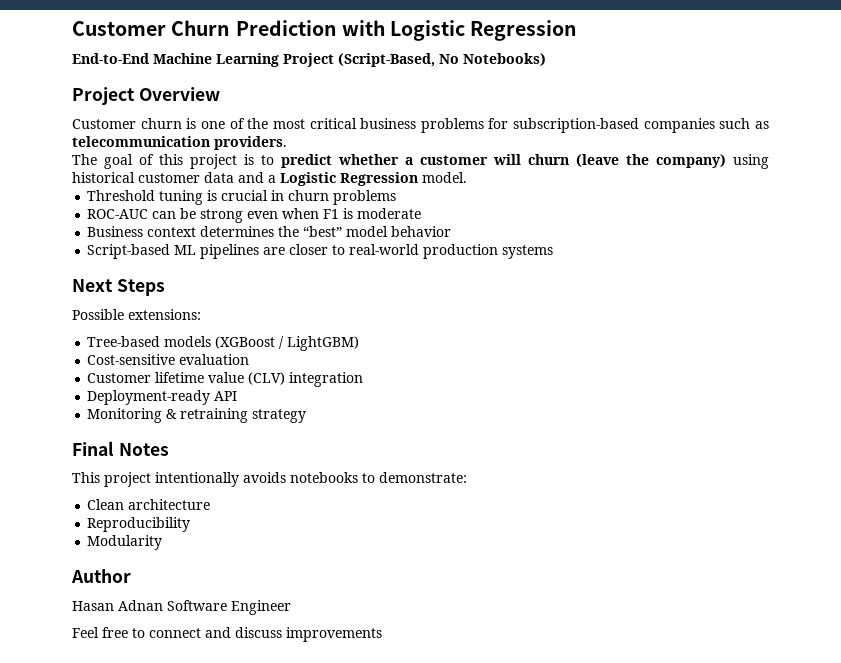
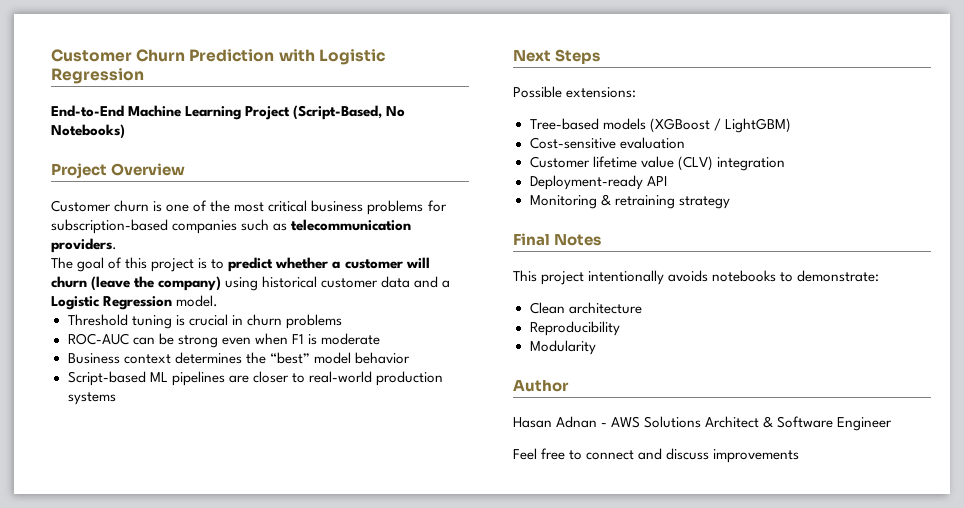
- Hasan Adnan Software Engineer
+ Hasan Adnan - AWS Solutions Architect & Software Engineer

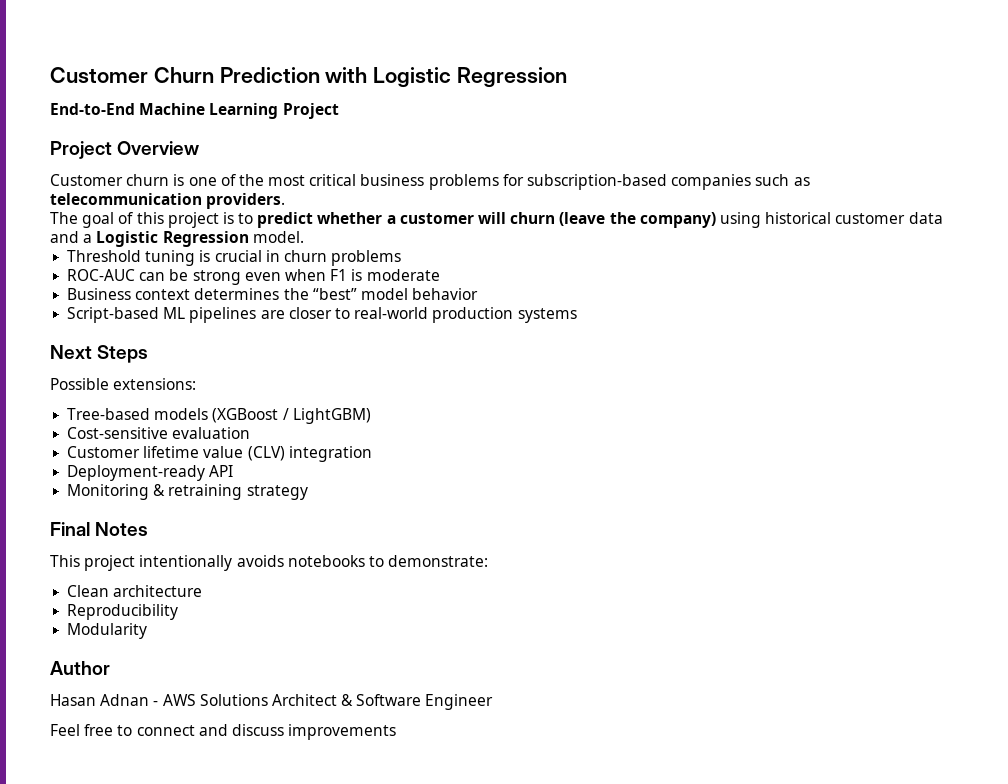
- End-to-End Machine Learning Project (Script-Based, No Notebooks)
+ End-to-End Machine Learning Project

